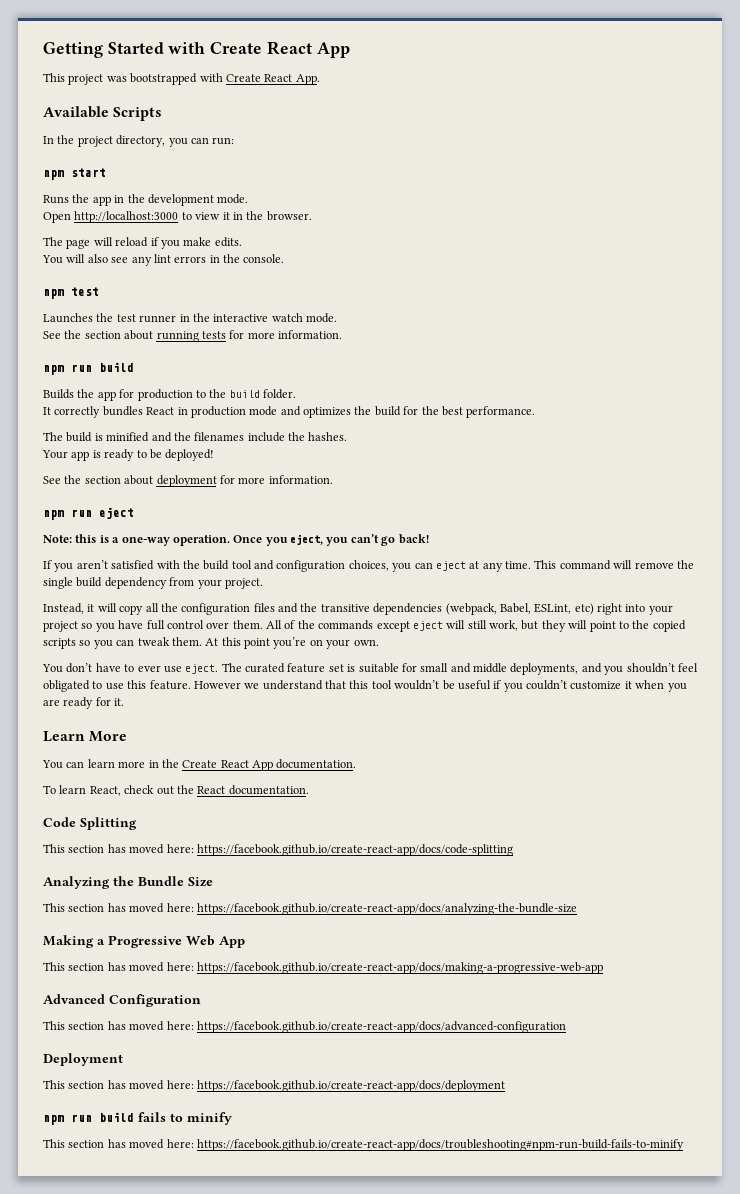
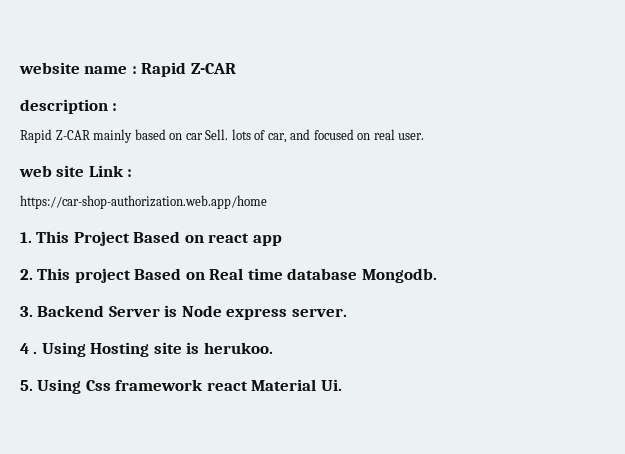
- Getting Started with Create React App
- This project was bootstrapped with Create React App.
- Available Scripts
- In the project directory, you can run:
- npm start
- Runs the app in the development mode.
- Open http://localhost:3000 to view it in the browser.
- The page will reload if you make edits.
- You will also see any lint errors in the console.
- npm test
- Launches the test runner in the interactive watch mode.
- See the section about running tests for more information.
- npm run build
- Builds the app for production to the build folder.
- It correctly bundles React in production mode and optimizes the build for the best performance.
- The build is minified and the filenames include the hashes.
- Your app is ready to be deployed!
- See the section about deployment for more information.
- npm run eject
- Note: this is a one-way operation. Once you eject, you can’t go back!
- If you aren’t satisfied with the build tool and configuration choices, you can eject at any time. This command will remove the single build dependency from your project.
- Instead, it will copy all the configuration files and the transitive dependencies (webpack, Babel, ESLint, etc) right into your project so you have full control over them. All of the commands except eject will still work, but they will point to the copied scripts so you can tweak them. At this point you’re on your own.
- You don’t have to ever use eject. The curated feature set is suitable for small and middle deployments, and you shouldn’t feel obligated to use this feature. However we understand that this tool wouldn’t be useful if you couldn’t customize it when you are ready for it.
- Learn More
- You can learn more in the Create React App documentation.
- To learn React, check out the React documentation.
- Code Splitting
- This section has moved here: https://facebook.github.io/create-react-app/docs/code-splitting
- Analyzing the Bundle Size
- This section has moved here: https://facebook.github.io/create-react-app/docs/analyzing-the-bundle-size
- Making a Progressive Web App
- This section has moved here: https://facebook.github.io/create-react-app/docs/making-a-progressive-web-app
- Advanced Configuration
- This section has moved here: https://facebook.github.io/create-react-app/docs/advanced-configuration
- Deployment
- This section has moved here: https://facebook.github.io/create-react-app/docs/deployment
- npm run build fails to minify
- This section has moved here: https://facebook.github.io/create-react-app/docs/troubleshooting#npm-run-build-fails-to-minify
+ website name : Rapid Z-CAR
+ description :
+ Rapid Z-CAR mainly based on car Sell. lots of car, and focused on real user.
+ web site Link :
+ https://car-shop-authorization.web.app/home
+ 1. This Project Based on react app
+ 2. This project Based on Real time database Mongodb.
+ 3. Backend Server is Node express server.
+ 4 . Using Hosting site is herukoo.
+ 5. Using Css framework react Material Ui.

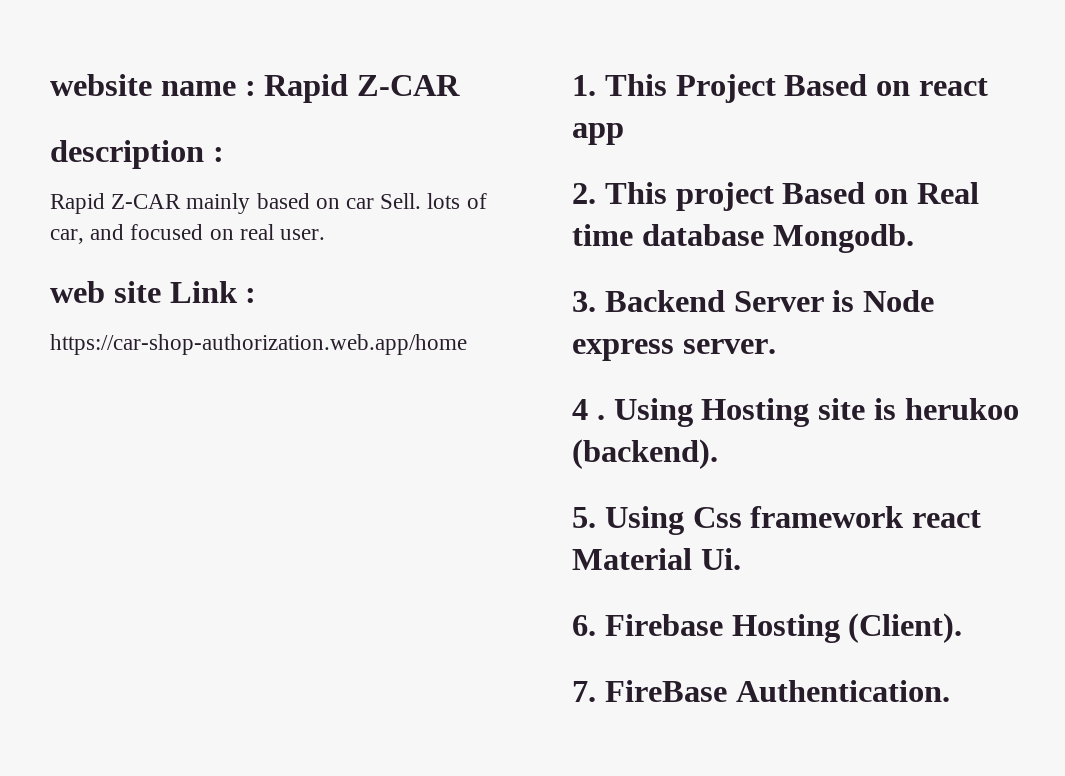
- Using Hosting site is herukoo.
+ Using Hosting site is herukoo (backend).
+ 6. Firebase Hosting (Client).
+ 7. FireBase Authentication.

